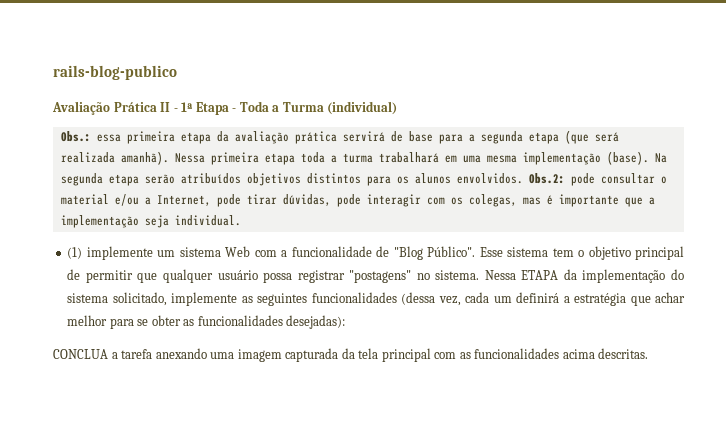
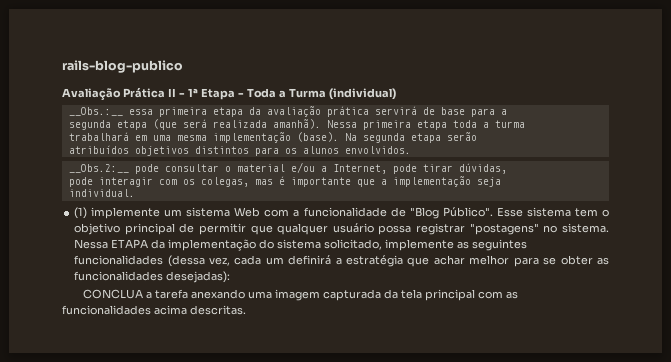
- Obs.: essa primeira etapa da avaliação prática servirá de base para a segunda etapa (que será realizada amanhã).
+ __Obs.:__ essa primeira etapa da avaliação prática servirá de base para a
+ segunda etapa (que será realizada amanhã).
- Nessa primeira etapa toda a turma trabalhará em uma mesma implementação (base).
+ Nessa primeira etapa toda a turma
+ trabalhará em uma mesma implementação (base).
- Na segunda etapa serão atribuídos objetivos distintos para os alunos envolvidos. Obs.2: pode consultar o material e/ou a Internet, pode tirar dúvidas, pode interagir com os colegas, mas é importante que a implementação seja individual.
+ Na segunda etapa serão
+ atribuídos objetivos distintos para os alunos envolvidos.
+ __Obs.2:__ pode consultar o material e/ou a Internet, pode tirar dúvidas,
+ pode interagir com os colegas, mas é importante que a implementação seja
+ individual.

